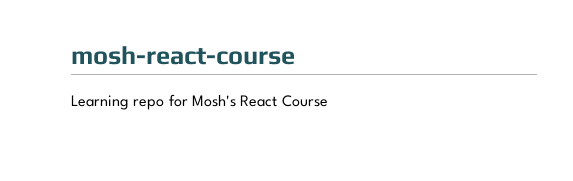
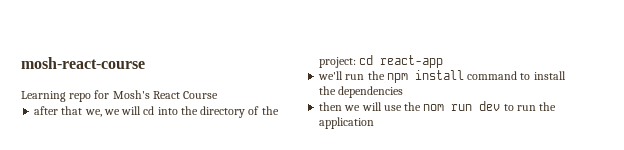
+ after that we, we will cd into the directory of the project: cd react-app
+ we'll run the npm install command to install the dependencies
+ then we will use the nom run dev to run the application

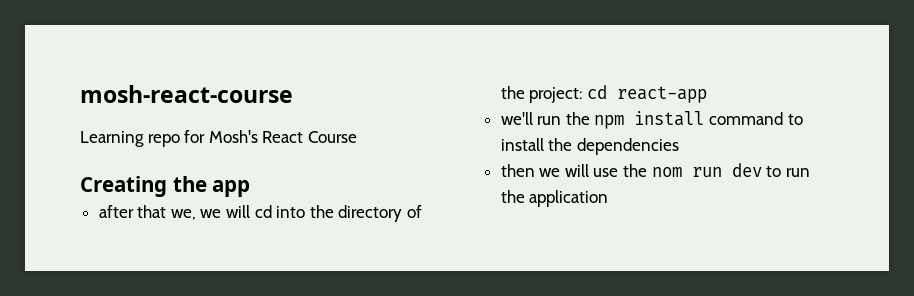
+ Creating the app

